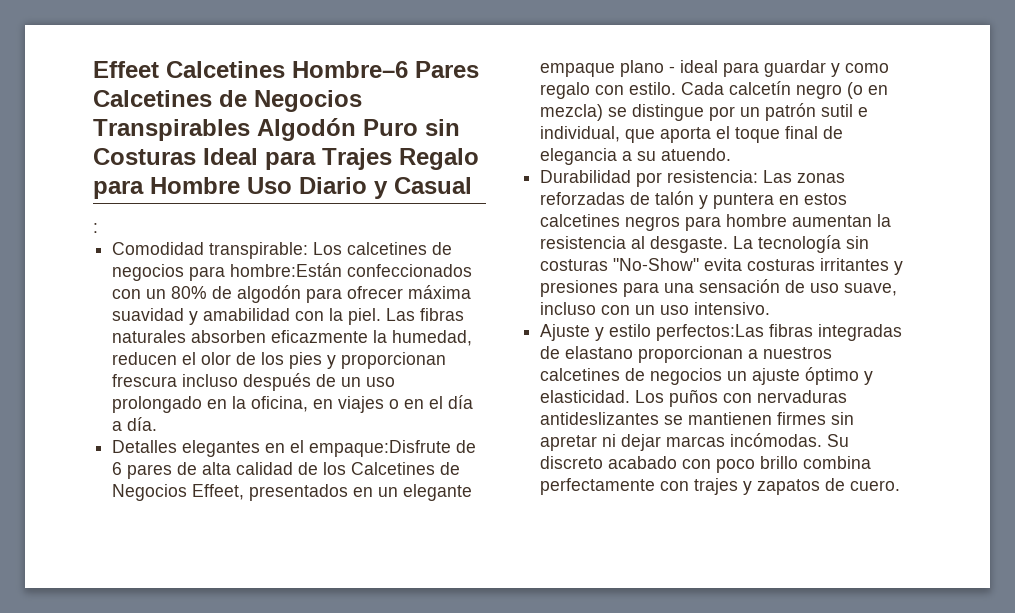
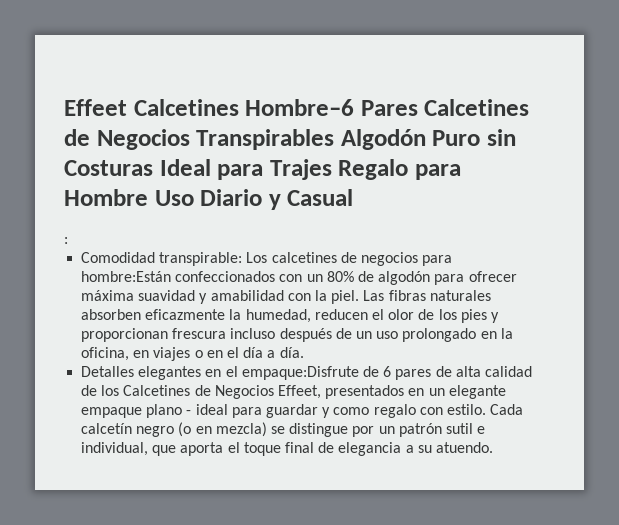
- Durabilidad por resistencia: Las zonas reforzadas de talón y puntera en estos calcetines negros para hombre aumentan la resistencia al desgaste. La tecnología sin costuras "No-Show" evita costuras irritantes y presiones para una sensación de uso suave, incluso con un uso intensivo.
- Ajuste y estilo perfectos:Las fibras integradas de elastano proporcionan a nuestros calcetines de negocios un ajuste óptimo y elasticidad. Los puños con nervaduras antideslizantes se mantienen firmes sin apretar ni dejar marcas incómodas. Su discreto acabado con poco brillo combina perfectamente con trajes y zapatos de cuero.

